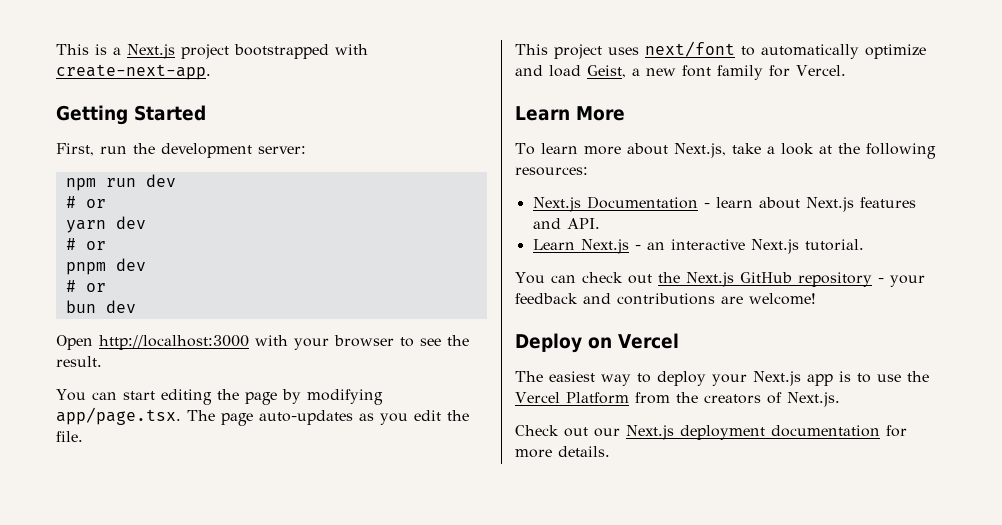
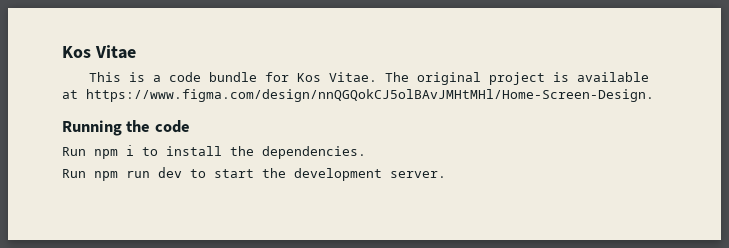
+ Kos Vitae
- This is a Next.js project bootstrapped with create-next-app.
- Getting Started
- First, run the development server:
- npm run dev
- # or
- yarn dev
- # or
- pnpm dev
- # or
- bun dev
- Open http://localhost:3000 with your browser to see the result.
- You can start editing the page by modifying app/page.tsx. The page auto-updates as you edit the file.
- This project uses next/font to automatically optimize and load Geist, a new font family for Vercel.
- Learn More
- To learn more about Next.js, take a look at the following resources:
- Next.js Documentation - learn about Next.js features and API.
- Learn Next.js - an interactive Next.js tutorial.
- You can check out the Next.js GitHub repository - your feedback and contributions are welcome!
- Deploy on Vercel
- The easiest way to deploy your Next.js app is to use the Vercel Platform from the creators of Next.js.
- Check out our Next.js deployment documentation for more details.
+ This is a code bundle for Kos Vitae. The original project is available at https://www.figma.com/design/nnQGQokCJ5olBAvJMHtMHl/Home-Screen-Design.
+ Running the code
+ Run npm i to install the dependencies.
+ Run npm run dev to start the development server.

